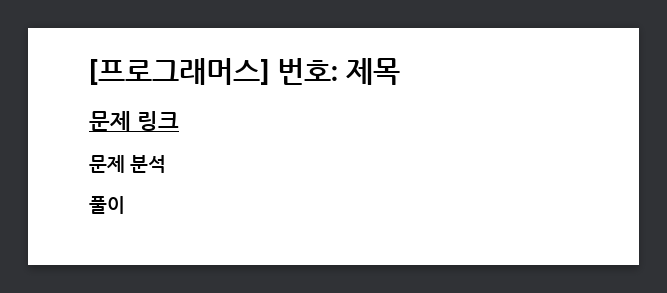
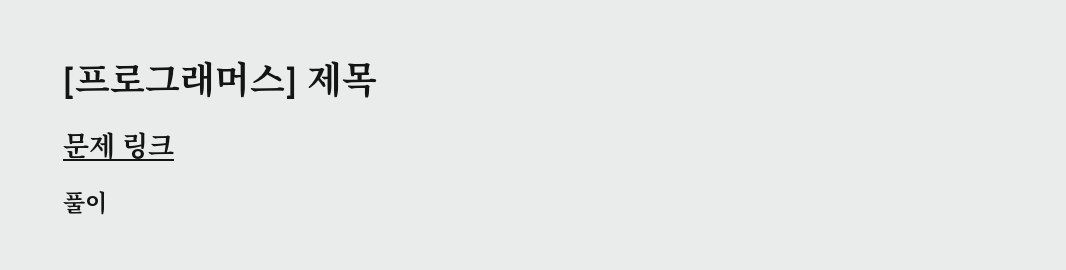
- [프로그래머스] 번호: 제목
+ [프로그래머스] 제목
- 문제 분석

